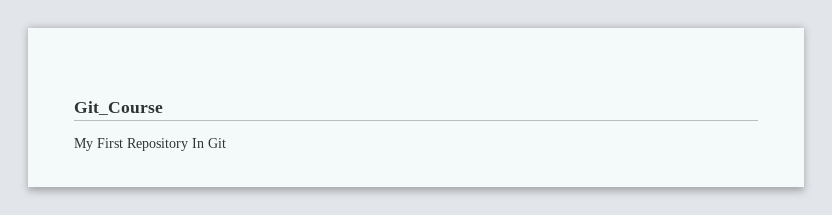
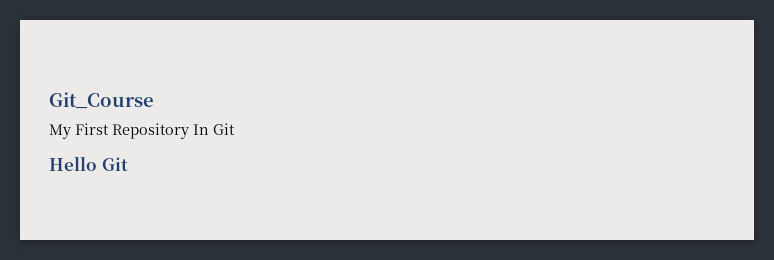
+ Hello Git

